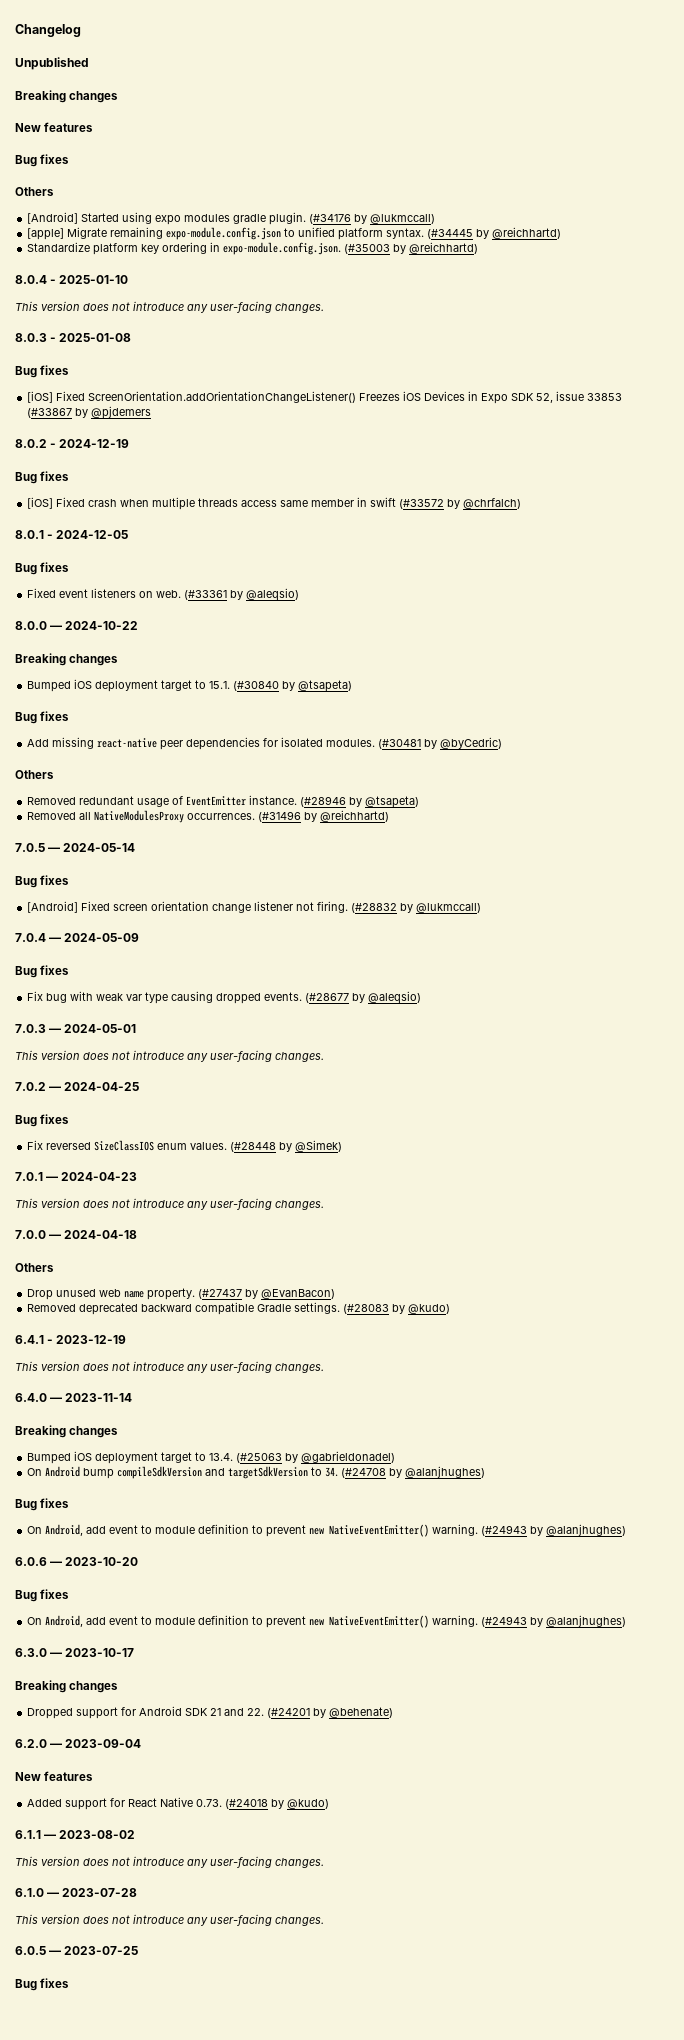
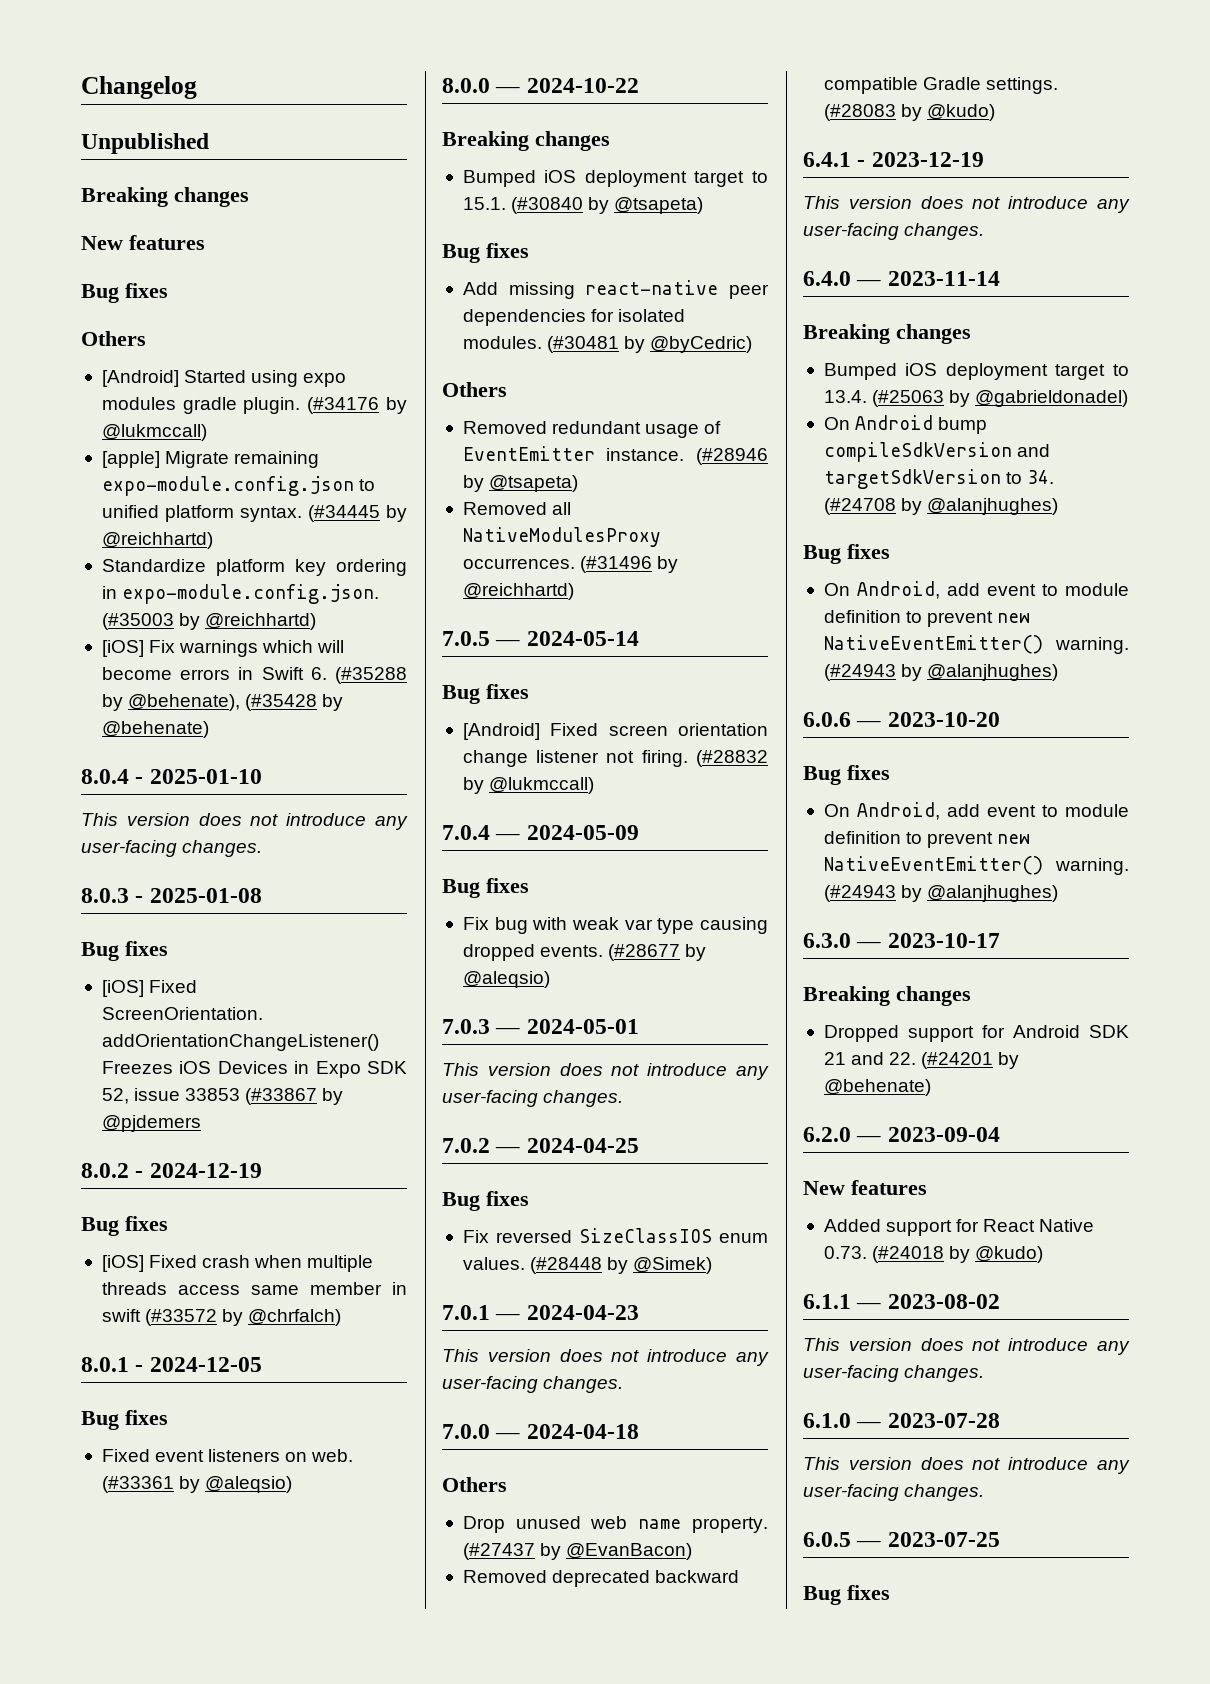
+ [iOS] Fix warnings which will become errors in Swift 6. (#35288 by @behenate), (#35428 by @behenate)

